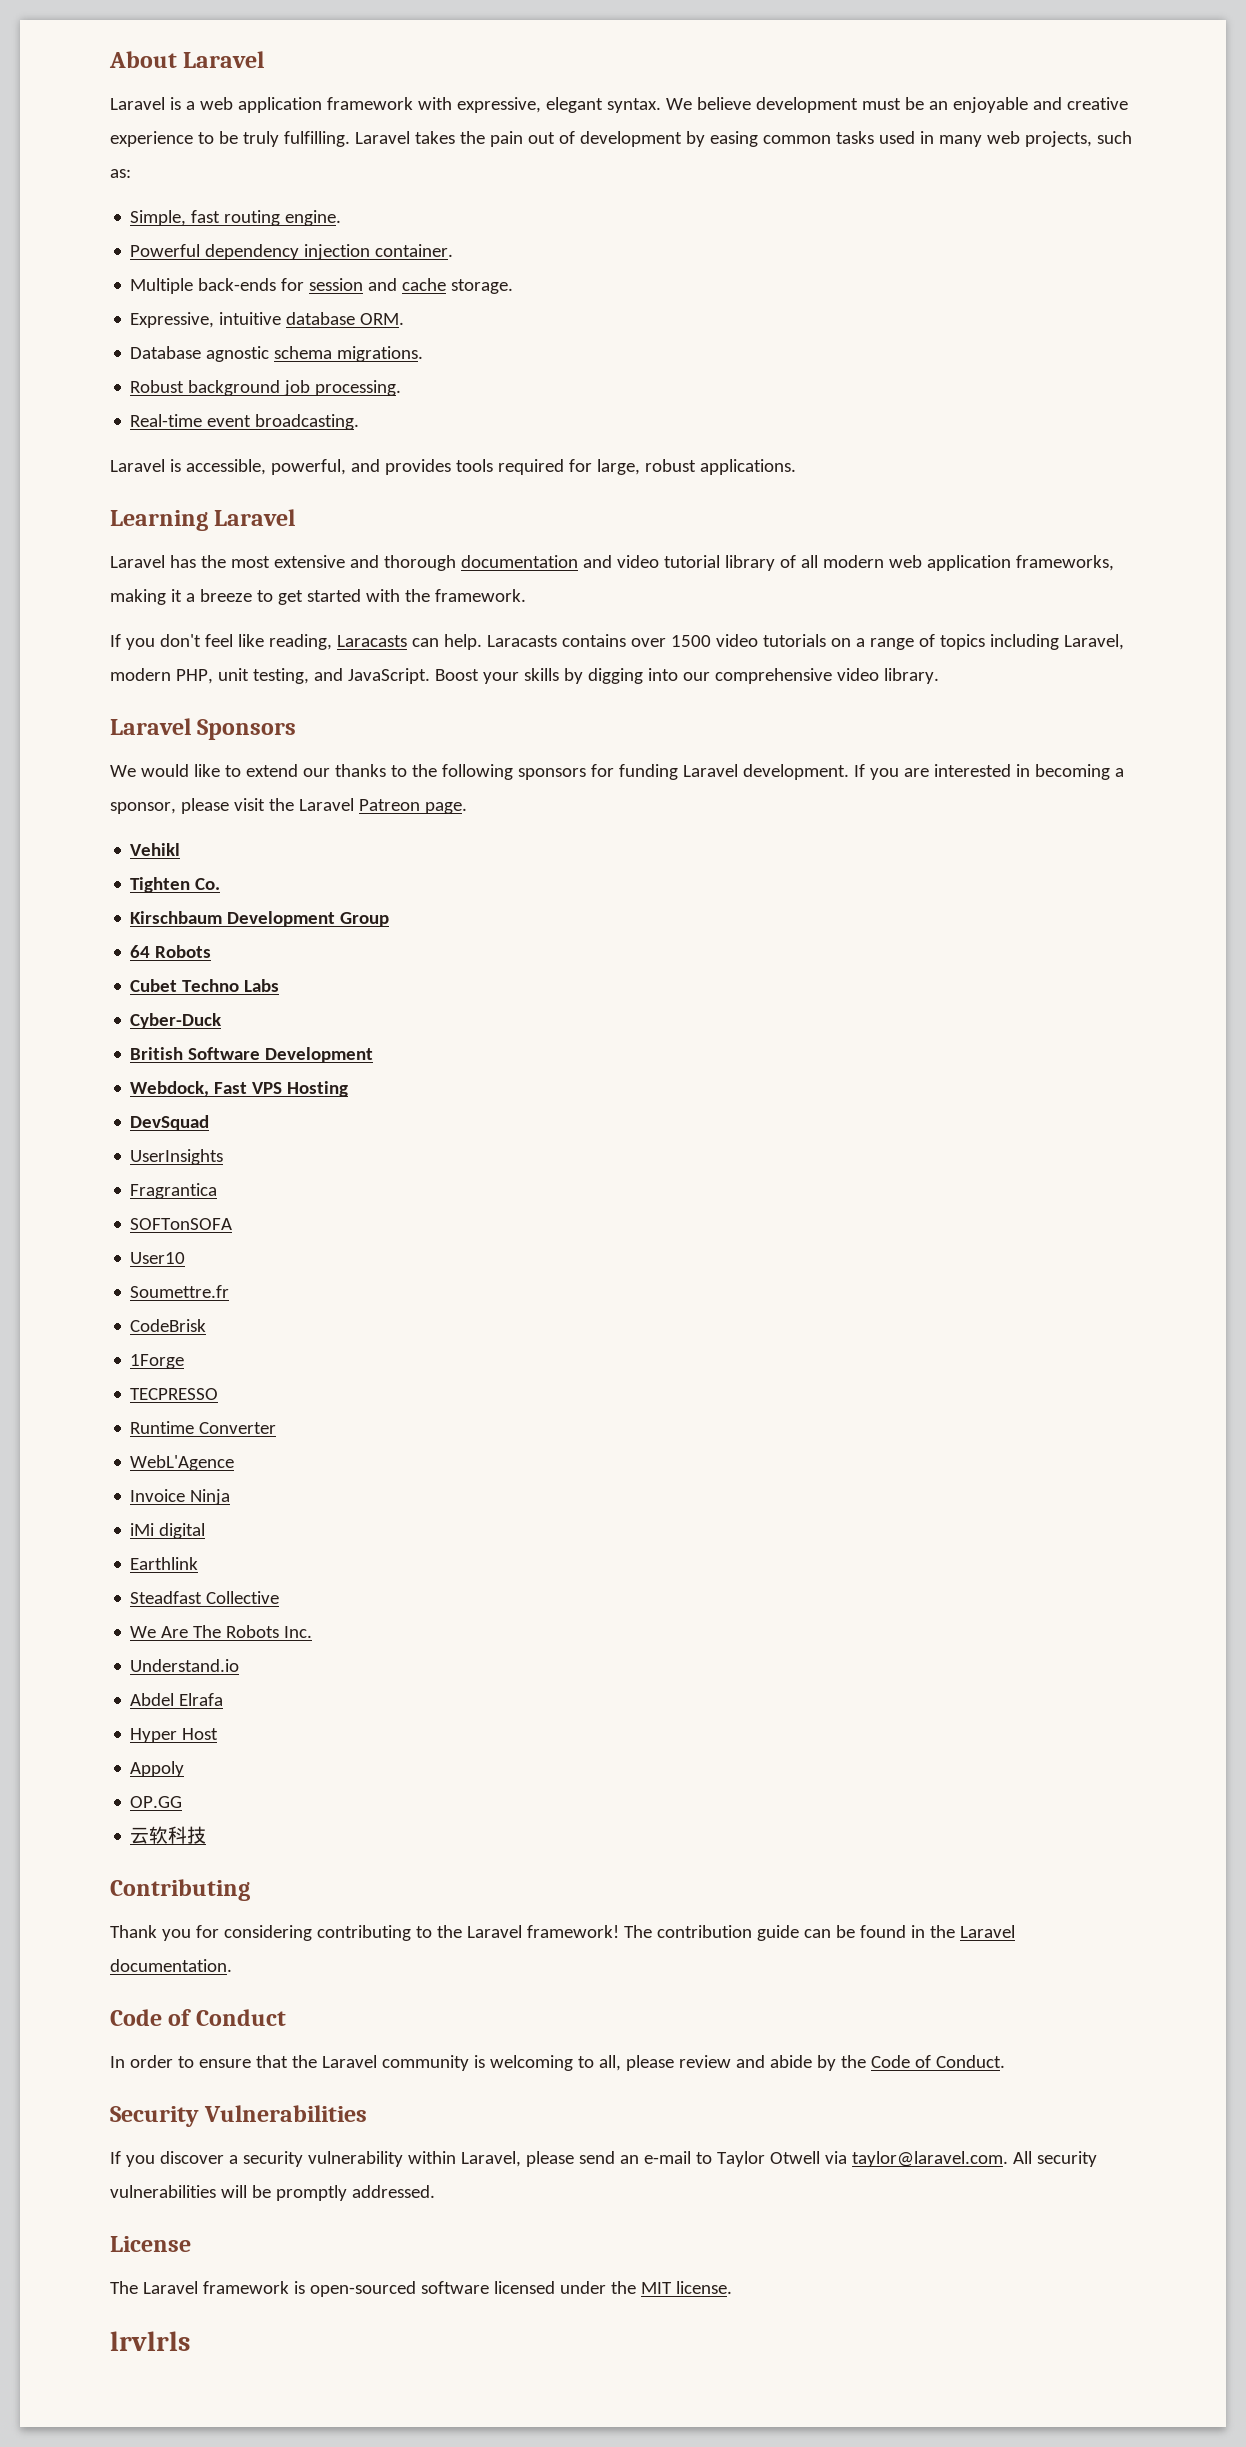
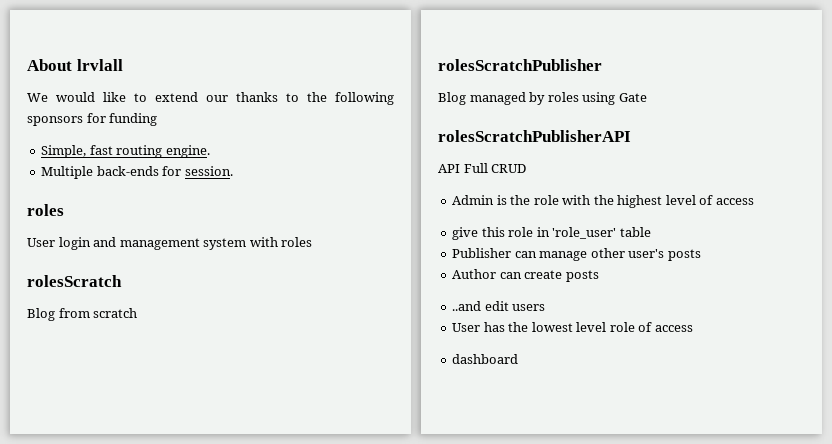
- About Laravel
- Laravel is a web application framework with expressive, elegant syntax. We believe development must be an enjoyable and creative experience to be truly fulfilling. Laravel takes the pain out of development by easing common tasks used in many web projects, such as:
- Simple, fast routing engine.
- Powerful dependency injection container.
- Multiple back-ends for session and cache storage.
- Expressive, intuitive database ORM.
- Database agnostic schema migrations.
- Robust background job processing.
- Real-time event broadcasting.
- Laravel is accessible, powerful, and provides tools required for large, robust applications.
- Learning Laravel
- Laravel has the most extensive and thorough documentation and video tutorial library of all modern web application frameworks, making it a breeze to get started with the framework.
- If you don't feel like reading, Laracasts can help. Laracasts contains over 1500 video tutorials on a range of topics including Laravel, modern PHP, unit testing, and JavaScript. Boost your skills by digging into our comprehensive video library.
- Laravel Sponsors
+ About lrvlall
- We would like to extend our thanks to the following sponsors for funding Laravel development. If you are interested in becoming a sponsor, please visit the Laravel Patreon page.
- Vehikl
- Tighten Co.
- Kirschbaum Development Group
- 64 Robots
- Cubet Techno Labs
- Cyber-Duck
- British Software Development
- Webdock, Fast VPS Hosting
- DevSquad
- UserInsights
- Fragrantica
- SOFTonSOFA
- User10
- Soumettre.fr
- CodeBrisk
- 1Forge
- TECPRESSO
- Runtime Converter
- WebL'Agence
- Invoice Ninja
- iMi digital
- Earthlink
- Steadfast Collective
- We Are The Robots Inc.
- Understand.io
- Abdel Elrafa
- Hyper Host
- Appoly
- OP.GG
- 云软科技
- Contributing
- Thank you for considering contributing to the Laravel framework! The contribution guide can be found in the Laravel documentation.
- Code of Conduct
- In order to ensure that the Laravel community is welcoming to all, please review and abide by the Code of Conduct.
- Security Vulnerabilities
- If you discover a security vulnerability within Laravel, please send an e-mail to Taylor Otwell via taylor@laravel.com. All security vulnerabilities will be promptly addressed.
- License
- The Laravel framework is open-sourced software licensed under the MIT license.
- lrvlrls
+ We would like to extend our thanks to the following sponsors for funding
+ Simple, fast routing engine.
+ Multiple back-ends for session.
+ roles
+ User login and management system with roles
+ rolesScratch
+ Blog from scratch
+ rolesScratchPublisher
+ Blog managed by roles using Gate
+ rolesScratchPublisherAPI
+ API Full CRUD
+ Admin is the role with the highest level of access
+ give this role in 'role_user' table
+ Publisher can manage other user's posts
+ Author can create posts
+ ..and edit users
+ User has the lowest level role of access
+ dashboard

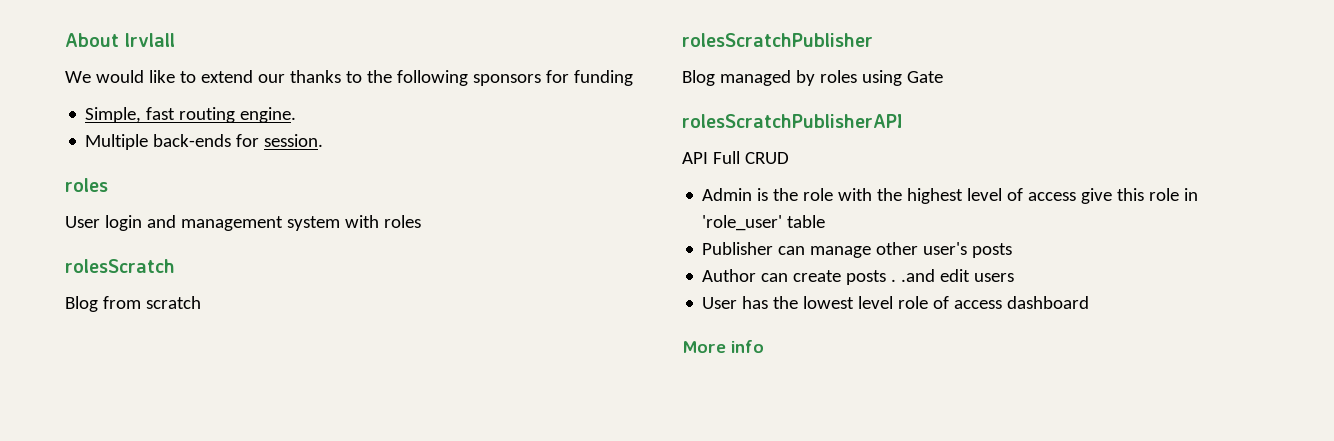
- Admin is the role with the highest level of access
- give this role in 'role_user' table
+ Admin is the role with the highest level of access give this role in 'role_user' table
- Author can create posts
- ..and edit users
+ Author can create posts . .and edit users
- User has the lowest level role of access
- dashboard
+ User has the lowest level role of access dashboard
+ More info

